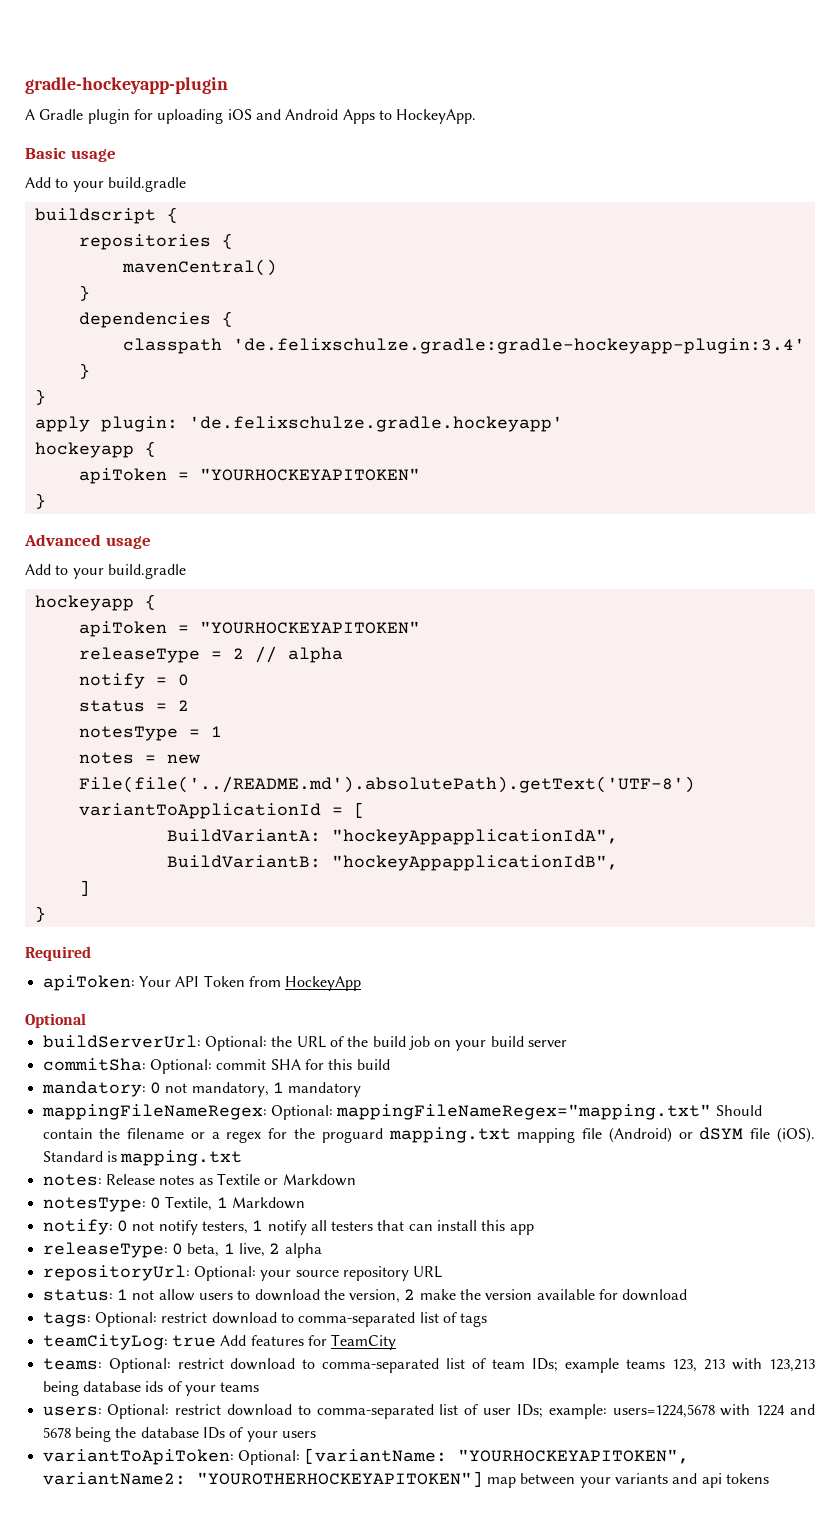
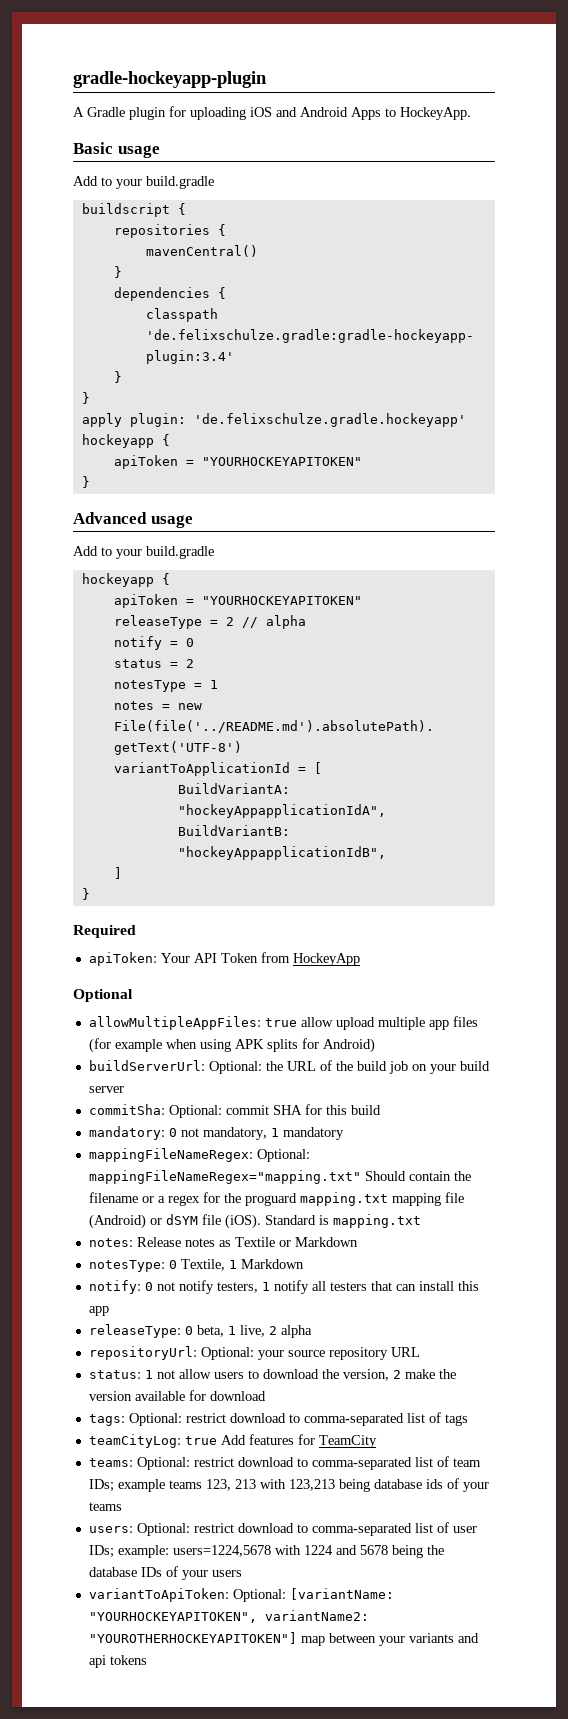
+ allowMultipleAppFiles: true allow upload multiple app files (for example when using APK splits for Android)

